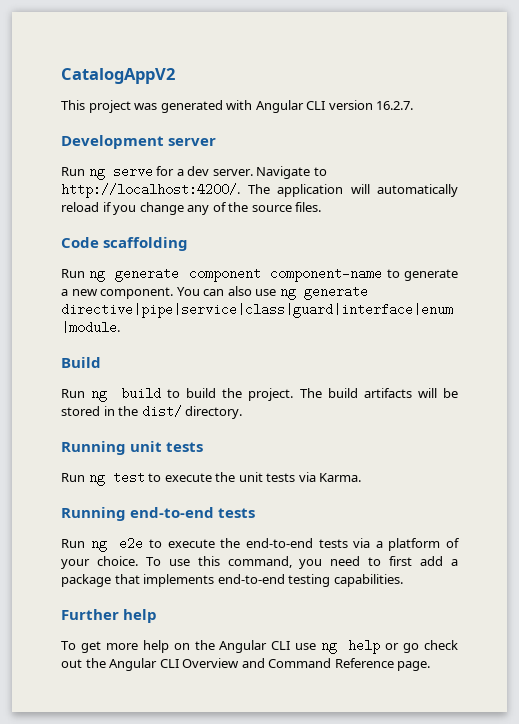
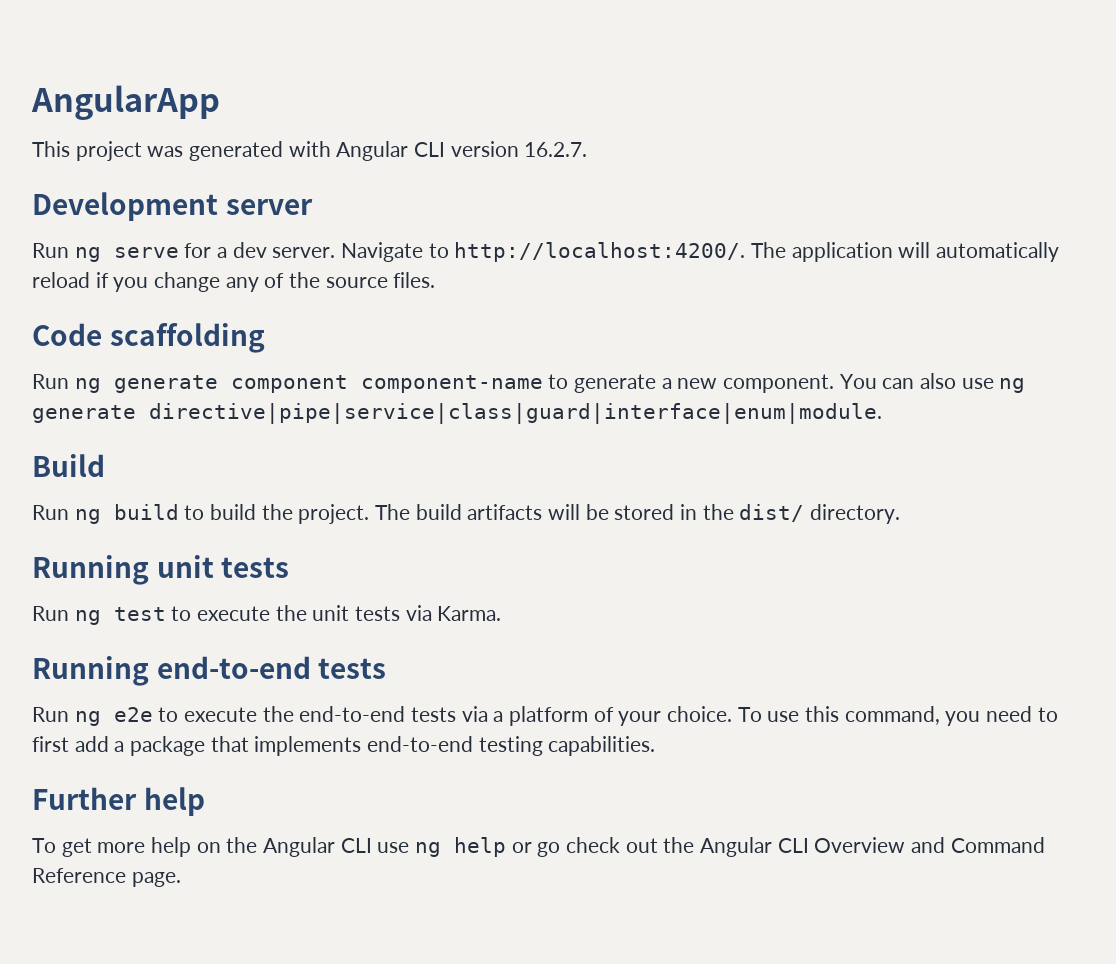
- CatalogAppV2
+ AngularApp

